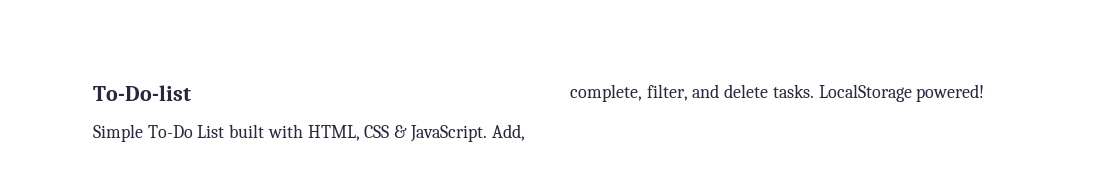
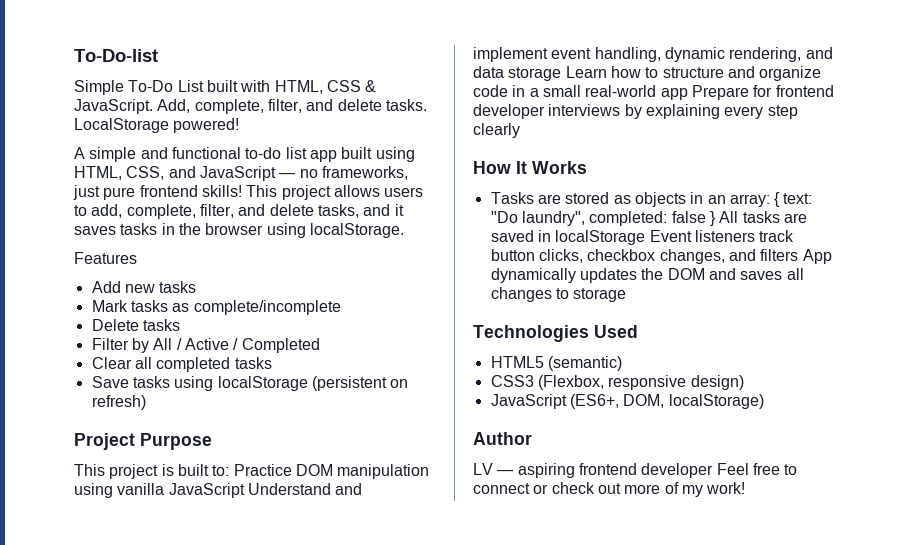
+ A simple and functional to-do list app built using HTML, CSS, and JavaScript — no frameworks, just pure frontend skills! This project allows users to add, complete, filter, and delete tasks, and it saves tasks in the browser using localStorage.
+ Features
+ Add new tasks
+ Mark tasks as complete/incomplete
+ Delete tasks
+ Filter by All / Active / Completed
+ Clear all completed tasks
+ Save tasks using localStorage (persistent on refresh)
+ Project Purpose
+ This project is built to: Practice DOM manipulation using vanilla JavaScript Understand and implement event handling, dynamic rendering, and data storage Learn how to structure and organize code in a small real-world app Prepare for frontend developer interviews by explaining every step clearly
+ How It Works
+ Tasks are stored as objects in an array: { text: "Do laundry", completed: false } All tasks are saved in localStorage Event listeners track button clicks, checkbox changes, and filters App dynamically updates the DOM and saves all changes to storage
+ Technologies Used
+ HTML5 (semantic)
+ CSS3 (Flexbox, responsive design)
+ JavaScript (ES6+, DOM, localStorage)
+ Author
+ LV — aspiring frontend developer Feel free to connect or check out more of my work!

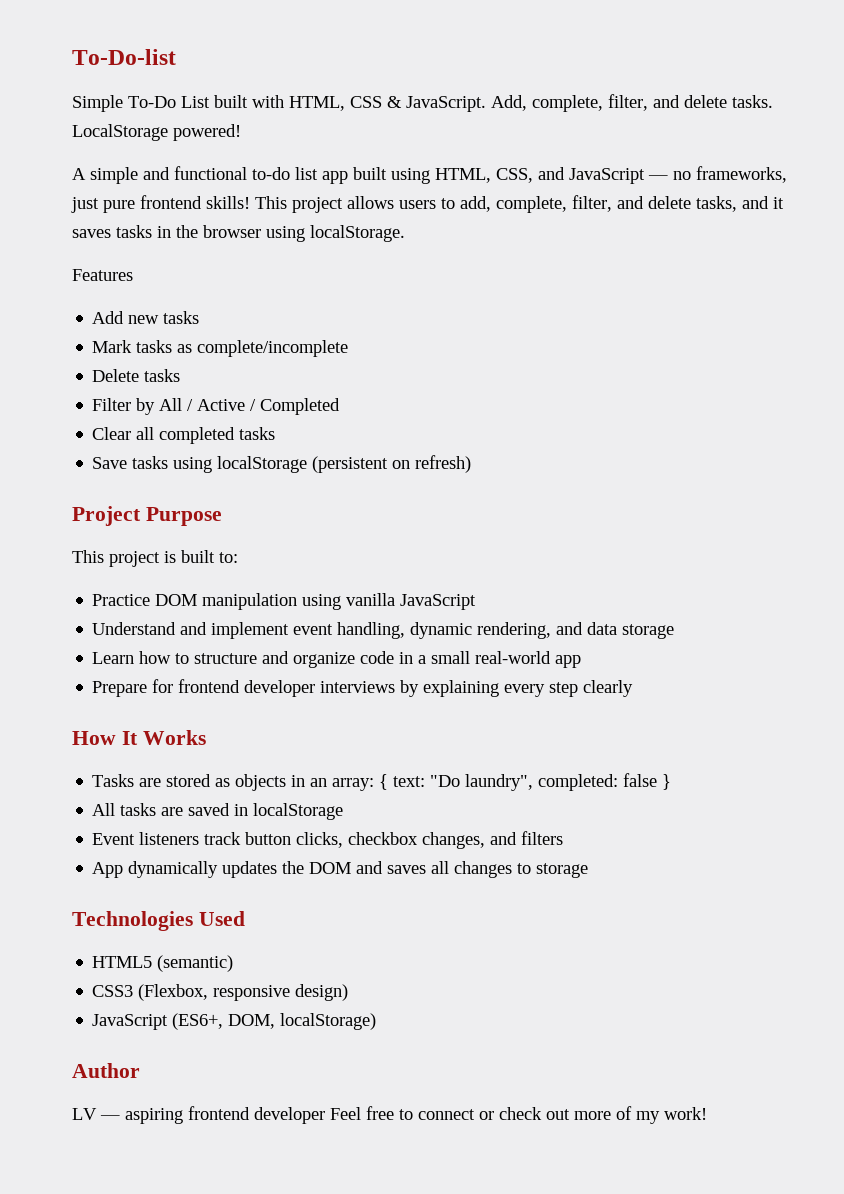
- This project is built to: Practice DOM manipulation using vanilla JavaScript Understand and implement event handling, dynamic rendering, and data storage Learn how to structure and organize code in a small real-world app Prepare for frontend developer interviews by explaining every step clearly
+ This project is built to:
+ Practice DOM manipulation using vanilla JavaScript
+ Understand and implement event handling, dynamic rendering, and data storage
+ Learn how to structure and organize code in a small real-world app
+ Prepare for frontend developer interviews by explaining every step clearly
- Tasks are stored as objects in an array: { text: "Do laundry", completed: false } All tasks are saved in localStorage Event listeners track button clicks, checkbox changes, and filters App dynamically updates the DOM and saves all changes to storage
+ Tasks are stored as objects in an array: { text: "Do laundry", completed: false }
+ All tasks are saved in localStorage
+ Event listeners track button clicks, checkbox changes, and filters
+ App dynamically updates the DOM and saves all changes to storage

